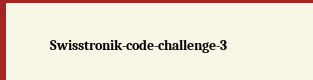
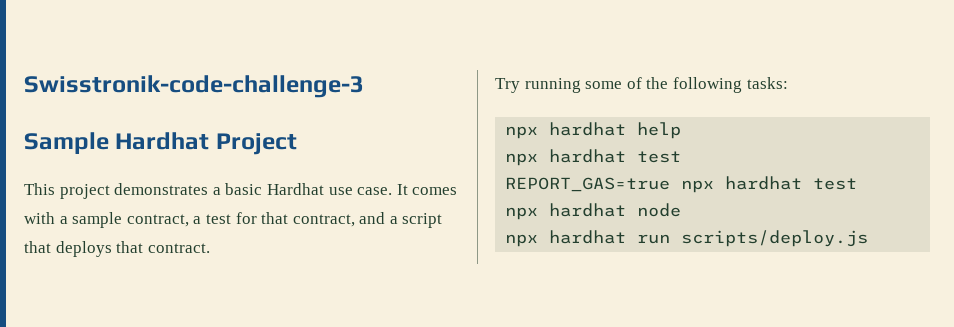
+ Sample Hardhat Project
+ This project demonstrates a basic Hardhat use case. It comes with a sample contract, a test for that contract, and a script that deploys that contract.
+ Try running some of the following tasks:
+ npx hardhat help
+ npx hardhat test
+ REPORT_GAS=true npx hardhat test
+ npx hardhat node
+ npx hardhat run scripts/deploy.js

